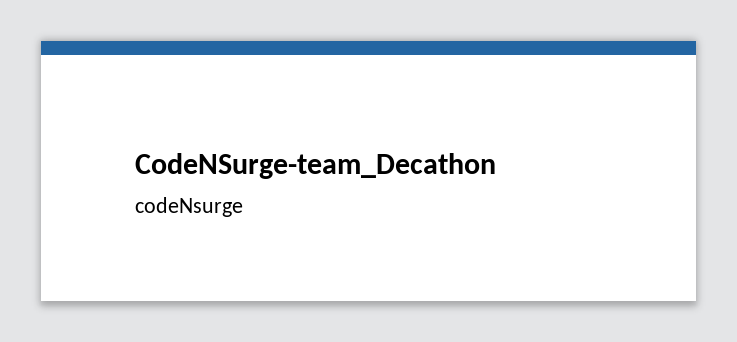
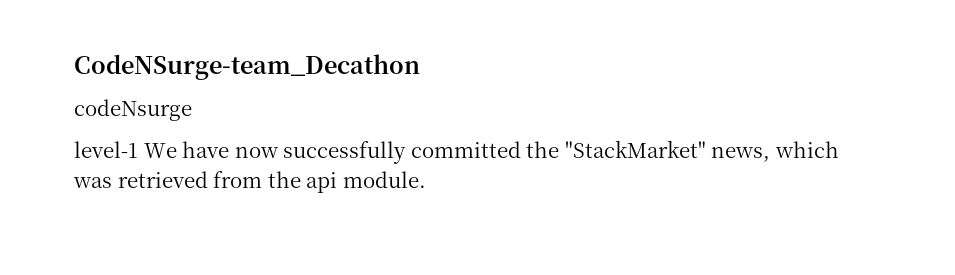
+ level-1 We have now successfully committed the "StackMarket" news, which was retrieved from the api module.

